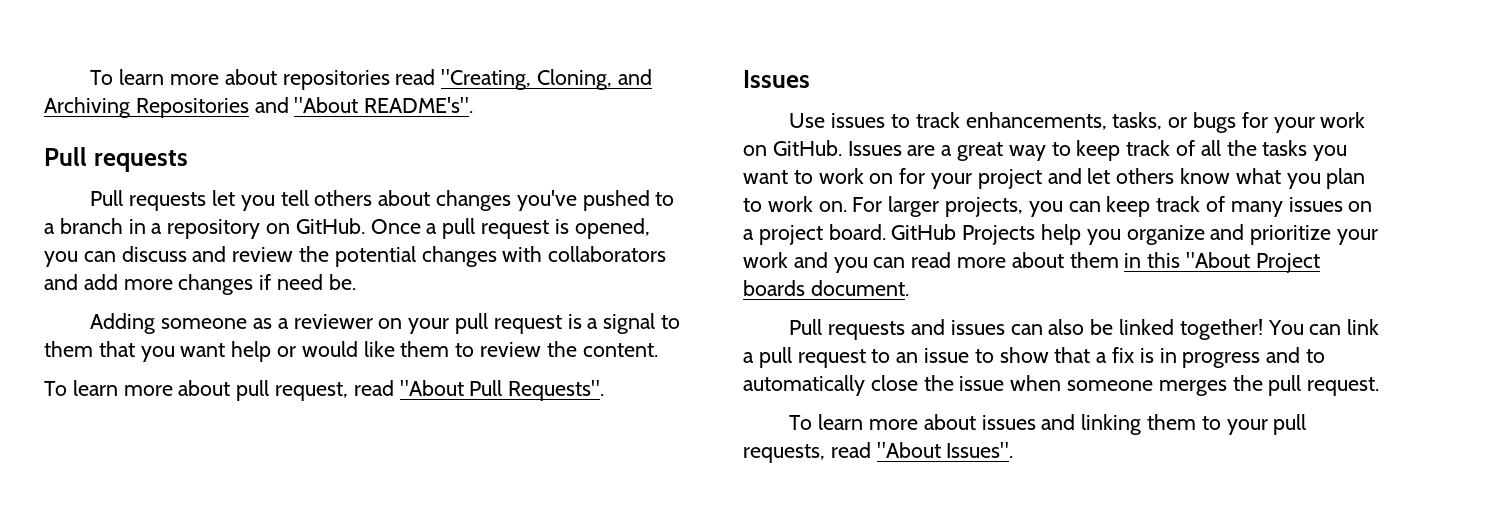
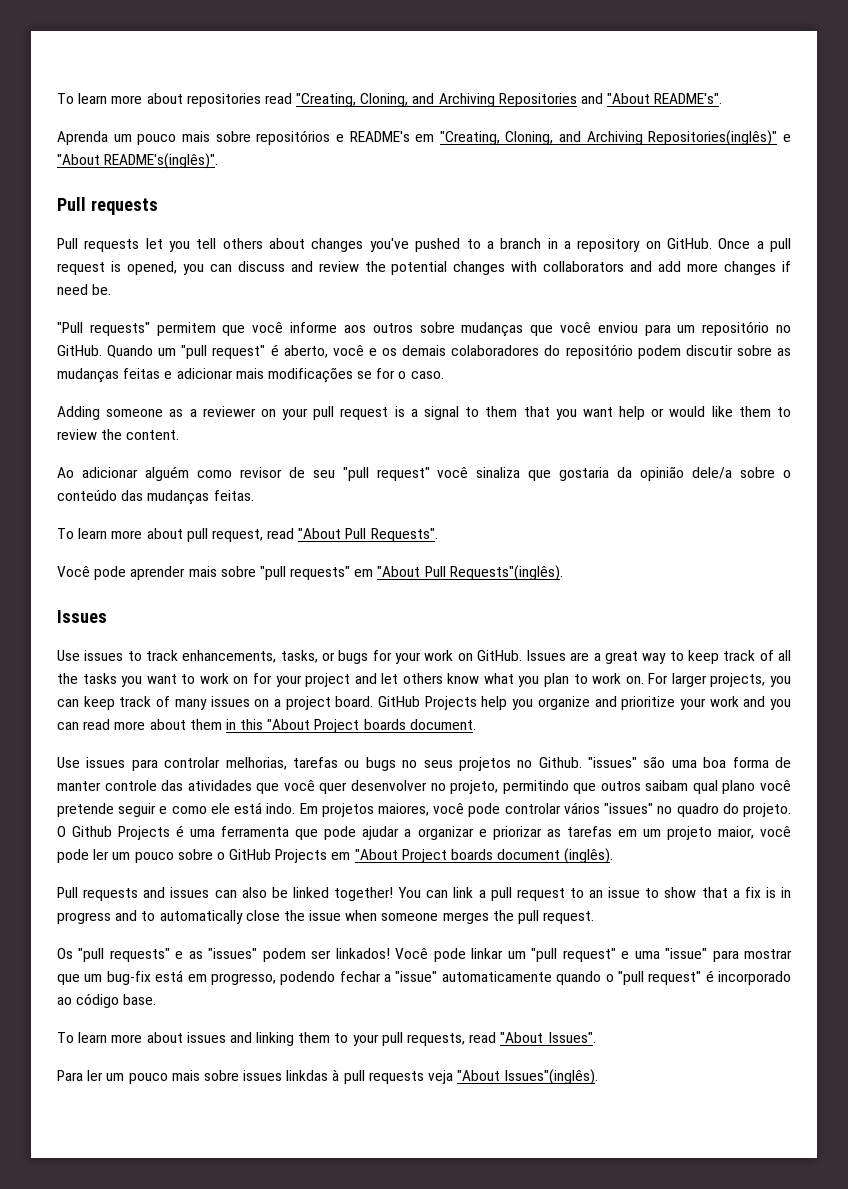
+ Aprenda um pouco mais sobre repositórios e README's em "Creating, Cloning, and Archiving Repositories(inglês)" e "About README's(inglês)".
+ "Pull requests" permitem que você informe aos outros sobre mudanças que você enviou para um repositório no GitHub. Quando um "pull request" é aberto, você e os demais colaboradores do repositório podem discutir sobre as mudanças feitas e adicionar mais modificações se for o caso.
+ Ao adicionar alguém como revisor de seu "pull request" você sinaliza que gostaria da opinião dele/a sobre o conteúdo das mudanças feitas.
+ Você pode aprender mais sobre "pull requests" em "About Pull Requests"(inglês).
+ Use issues para controlar melhorias, tarefas ou bugs no seus projetos no Github. "issues" são uma boa forma de manter controle das atividades que você quer desenvolver no projeto, permitindo que outros saibam qual plano você pretende seguir e como ele está indo. Em projetos maiores, você pode controlar vários "issues" no quadro do projeto. O Github Projects é uma ferramenta que pode ajudar a organizar e priorizar as tarefas em um projeto maior, você pode ler um pouco sobre o GitHub Projects em "About Project boards document (inglês).
+ Os "pull requests" e as "issues" podem ser linkados! Você pode linkar um "pull request" e uma "issue" para mostrar que um bug-fix está em progresso, podendo fechar a "issue" automaticamente quando o "pull request" é incorporado ao código base.
+ Para ler um pouco mais sobre issues linkdas à pull requests veja "About Issues"(inglês).

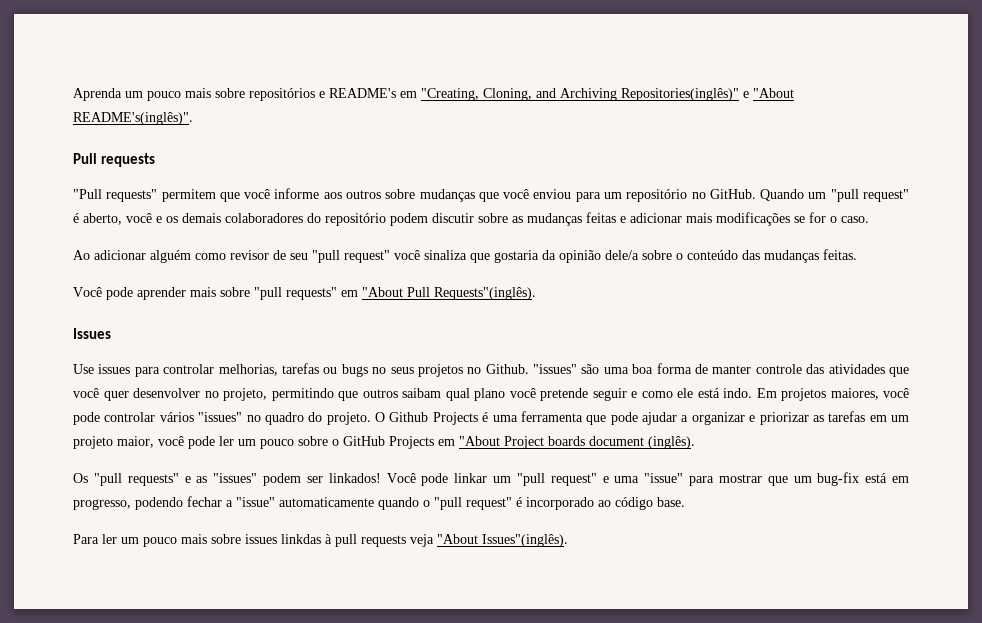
- To learn more about repositories read "Creating, Cloning, and Archiving Repositories and "About README's".
- Pull requests let you tell others about changes you've pushed to a branch in a repository on GitHub. Once a pull request is opened, you can discuss and review the potential changes with collaborators and add more changes if need be.
- Adding someone as a reviewer on your pull request is a signal to them that you want help or would like them to review the content.
- To learn more about pull request, read "About Pull Requests".
- Use issues to track enhancements, tasks, or bugs for your work on GitHub. Issues are a great way to keep track of all the tasks you want to work on for your project and let others know what you plan to work on. For larger projects, you can keep track of many issues on a project board. GitHub Projects help you organize and prioritize your work and you can read more about them in this "About Project boards document.
- Pull requests and issues can also be linked together! You can link a pull request to an issue to show that a fix is in progress and to automatically close the issue when someone merges the pull request.
- To learn more about issues and linking them to your pull requests, read "About Issues".

